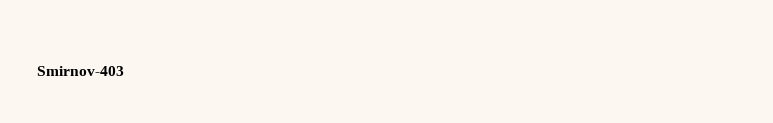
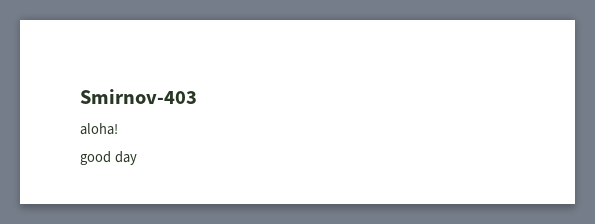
+ aloha!
+ good day

